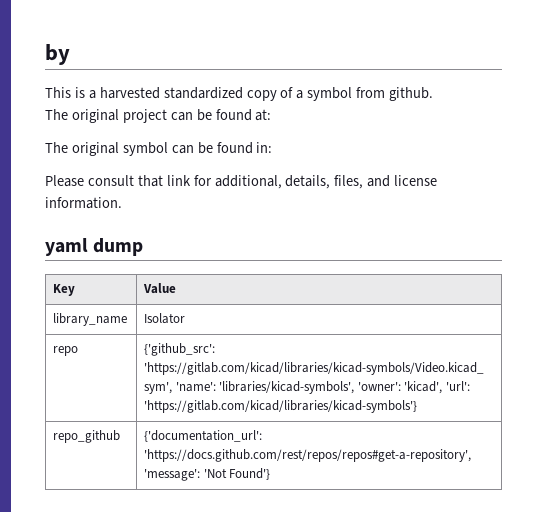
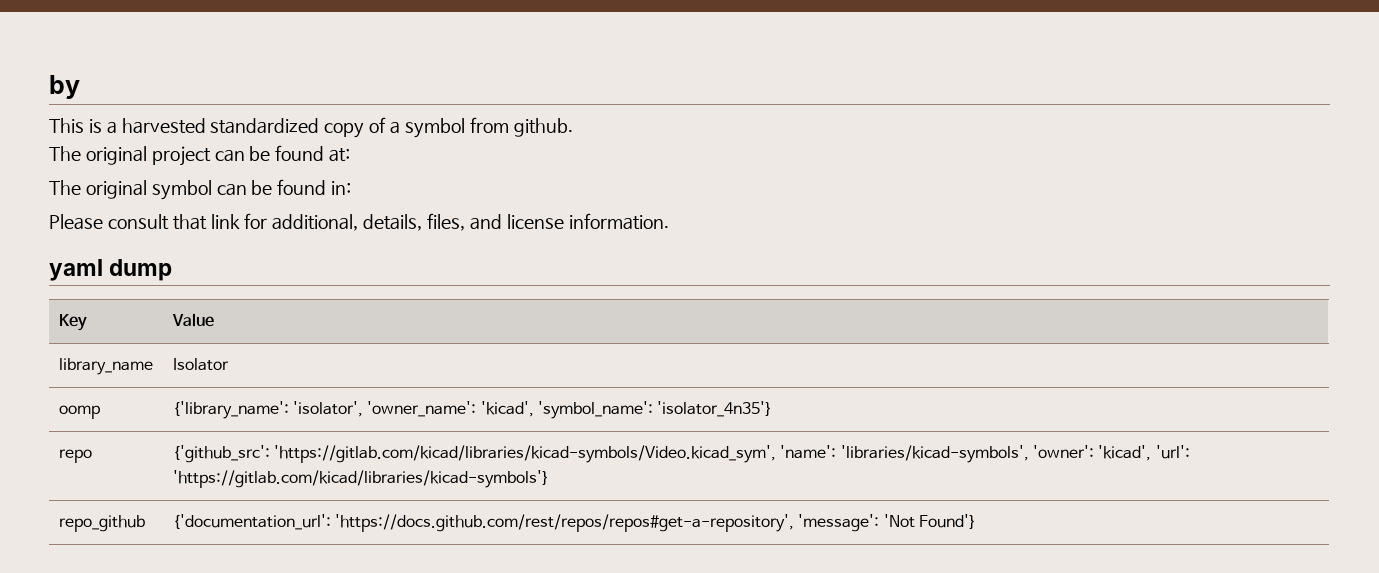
+ oomp | {'library_name': 'isolator', 'owner_name': 'kicad', 'symbol_name': 'isolator_4n35'}

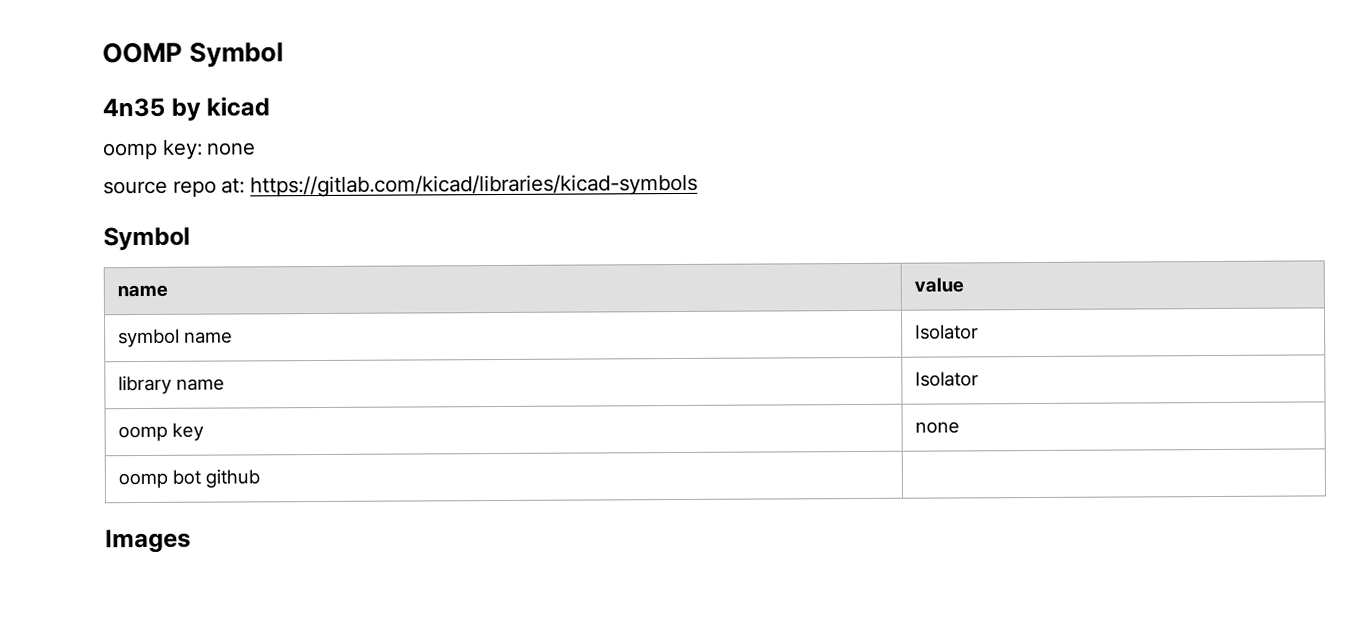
- by
- This is a harvested standardized copy of a symbol from github.
- The original project can be found at:
- The original symbol can be found in:
- Please consult that link for additional, details, files, and license information.
- yaml dump
- Key | Value
- library_name | Isolator
- oomp | {'library_name': 'isolator', 'owner_name': 'kicad', 'symbol_name': 'isolator_4n35'}
- repo | {'github_src': 'https://gitlab.com/kicad/libraries/kicad-symbols/Video.kicad_sym', 'name': 'libraries/kicad-symbols', 'owner': 'kicad', 'url': 'https://gitlab.com/kicad/libraries/kicad-symbols'}
- repo_github | {'documentation_url': 'https://docs.github.com/rest/repos/repos#get-a-repository', 'message': 'Not Found'}
+ OOMP Symbol
+ 4n35 by kicad
+ oomp key: none
+ source repo at: https://gitlab.com/kicad/libraries/kicad-symbols
+ Symbol
+ name | value
+ symbol name | Isolator
+ library name | Isolator
+ oomp key | none
+ oomp bot github |
+ Images

